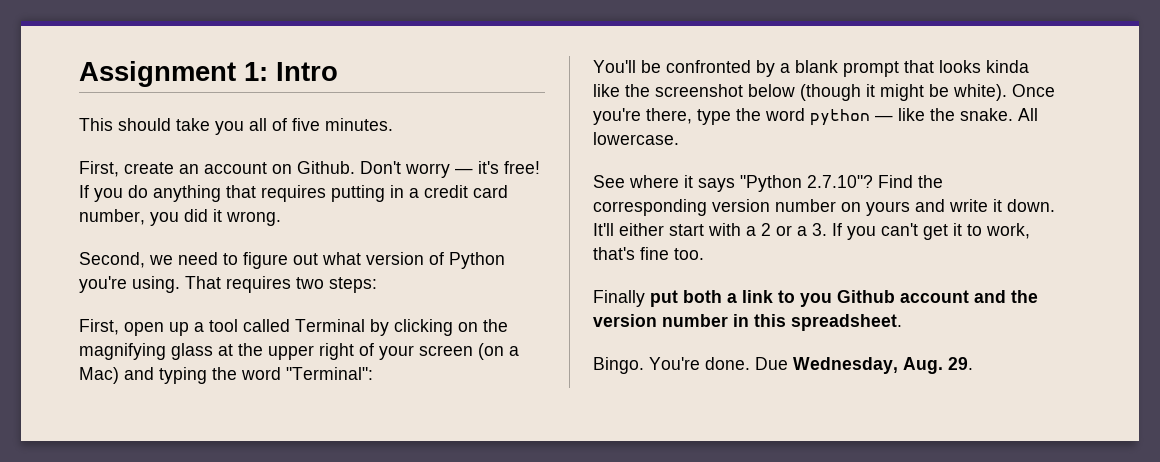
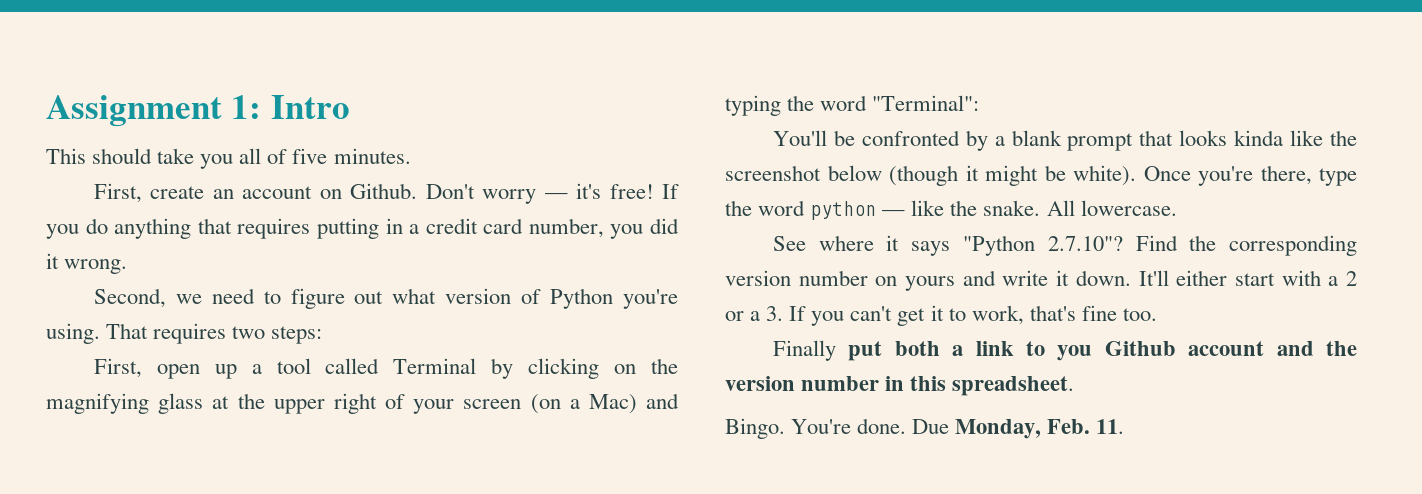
- Due Wednesday, Aug. 29.
+ Due Monday, Feb. 11.

